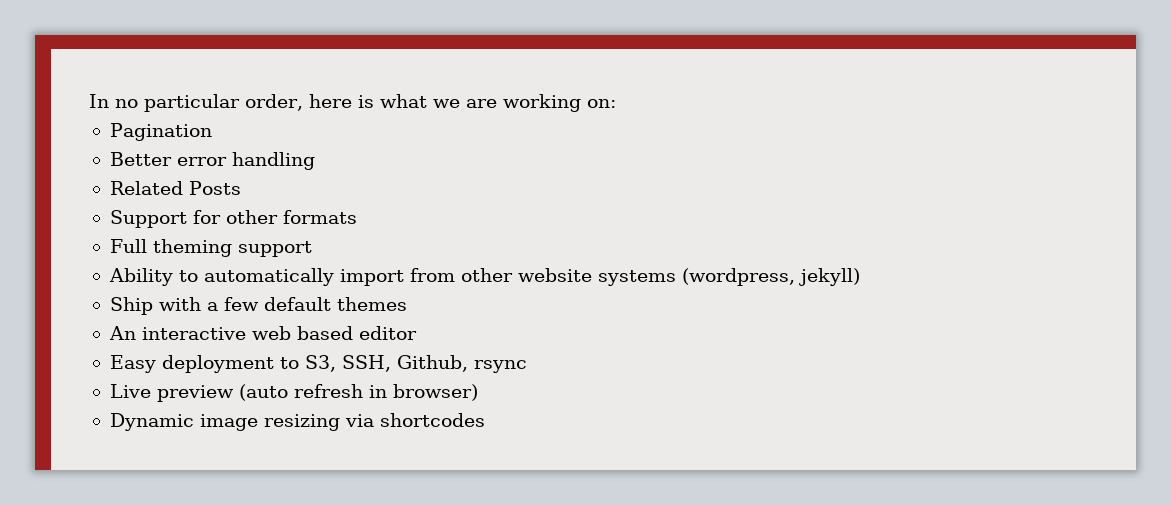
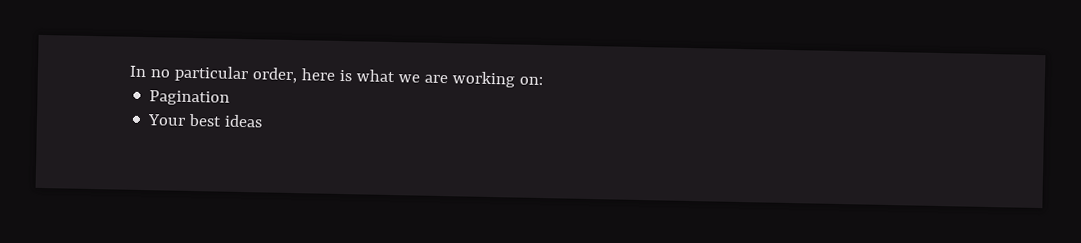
- Better error handling
- Related Posts
- Support for other formats
- Full theming support
- Ability to automatically import from other website systems (wordpress, jekyll)
- Ship with a few default themes
- An interactive web based editor
- Easy deployment to S3, SSH, Github, rsync
- Live preview (auto refresh in browser)
- Dynamic image resizing via shortcodes
+ Your best ideas

